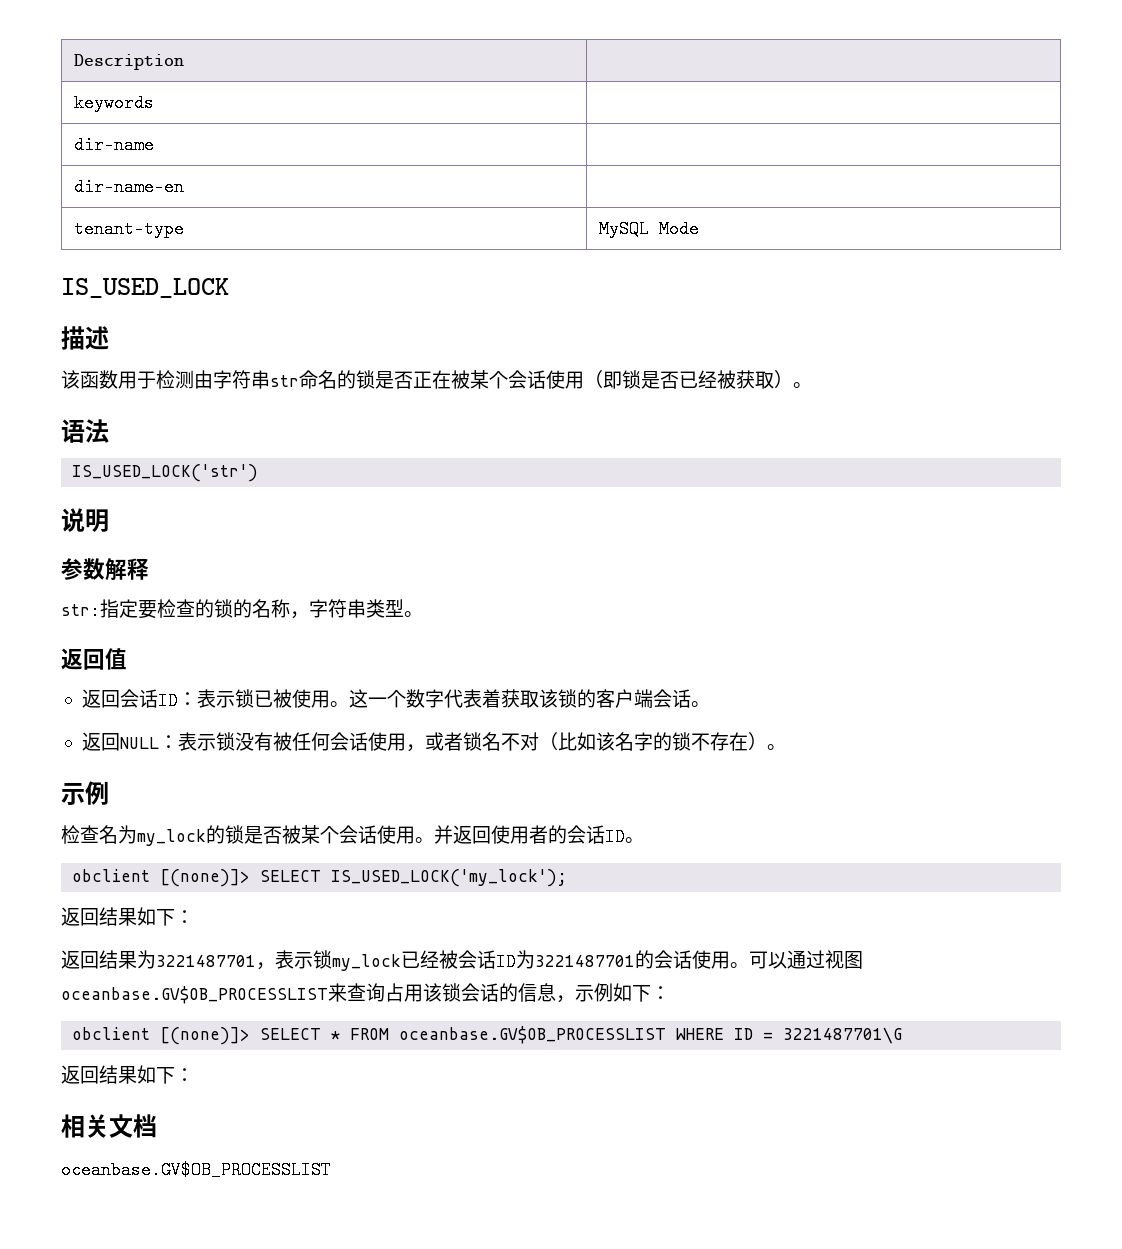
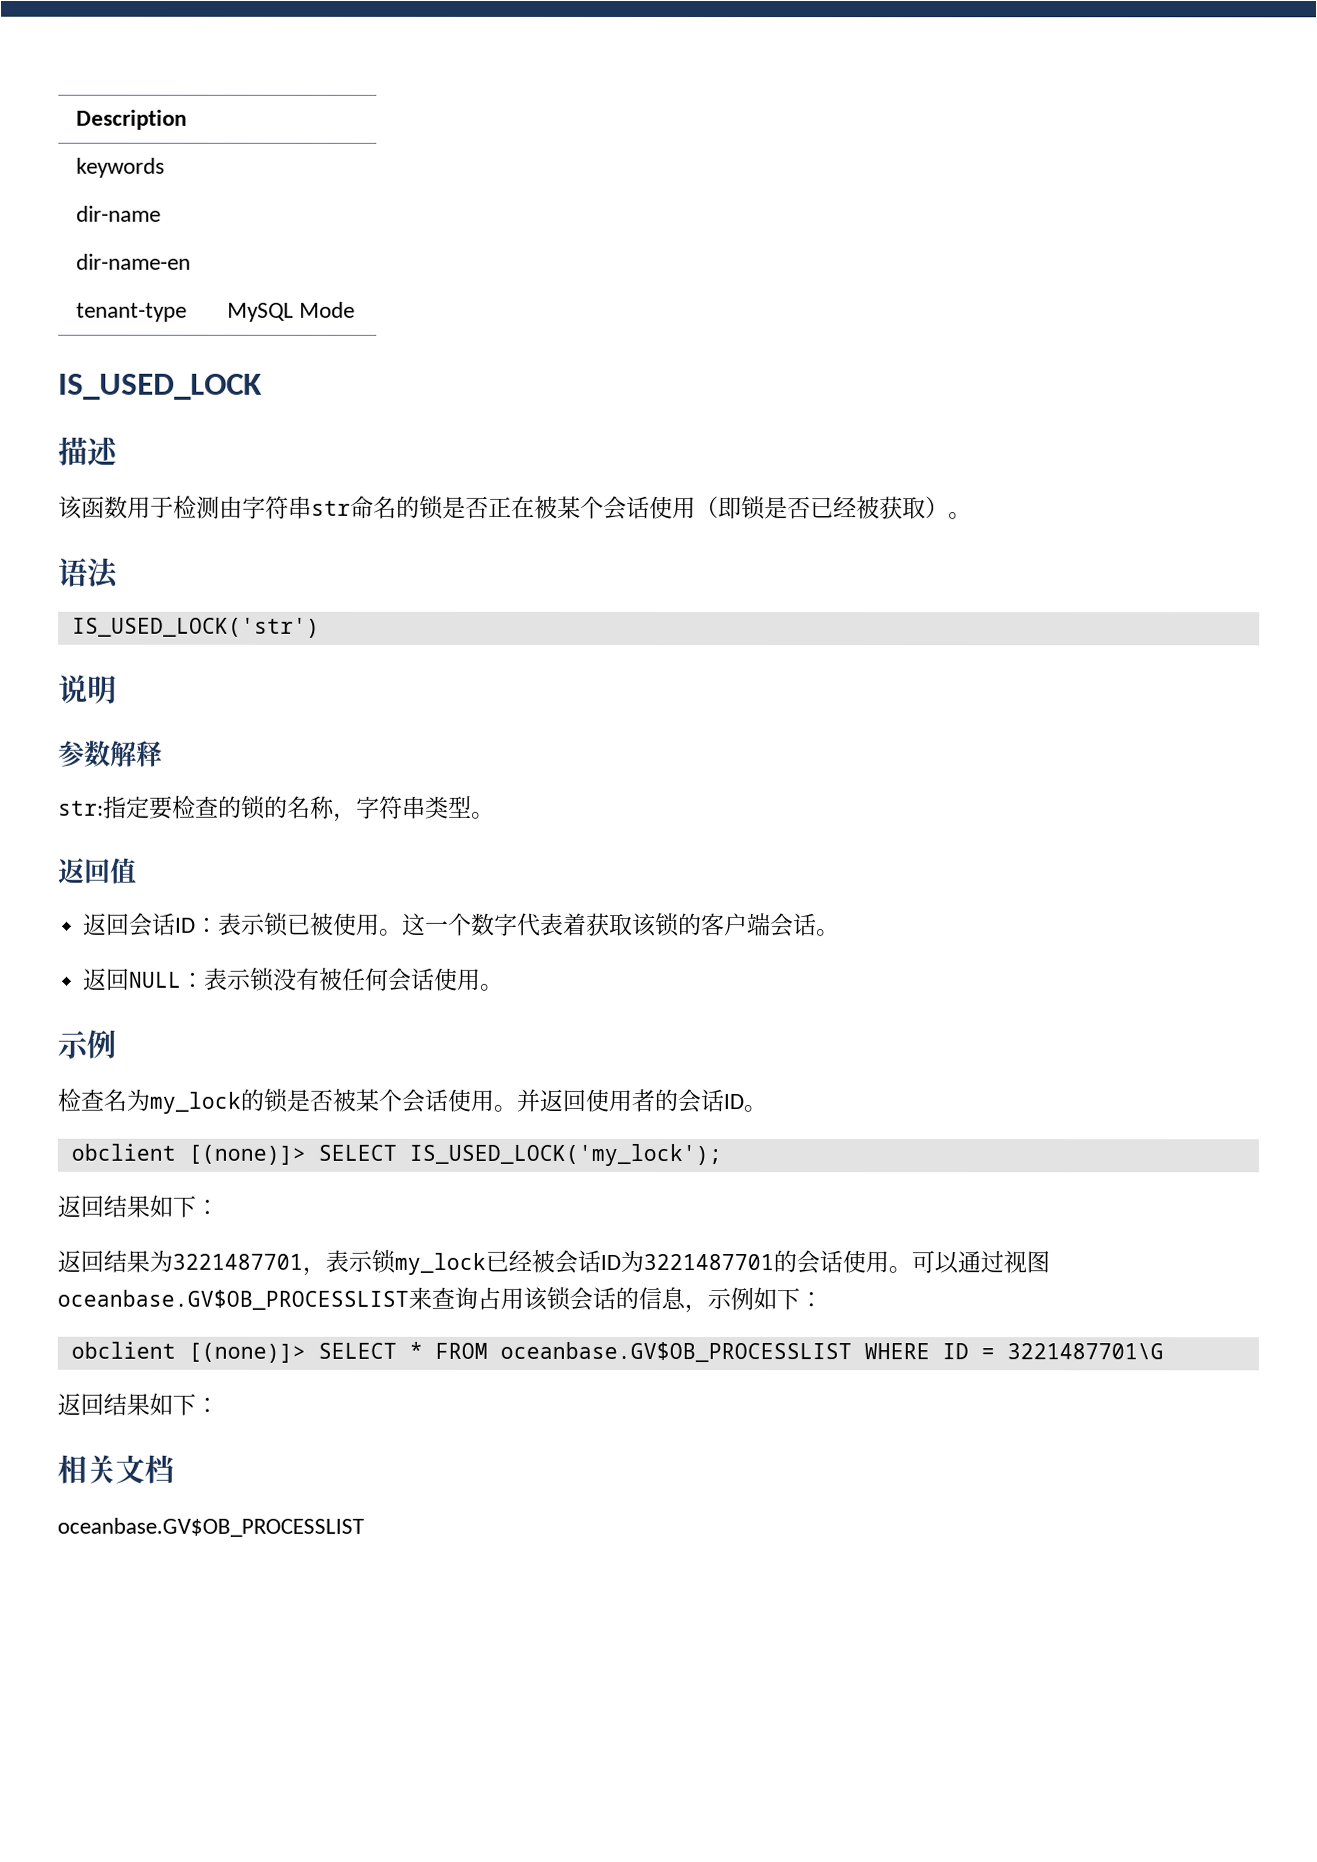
- 返回NULL：表示锁没有被任何会话使用，或者锁名不对（比如该名字的锁不存在）。
+ 返回NULL：表示锁没有被任何会话使用。

